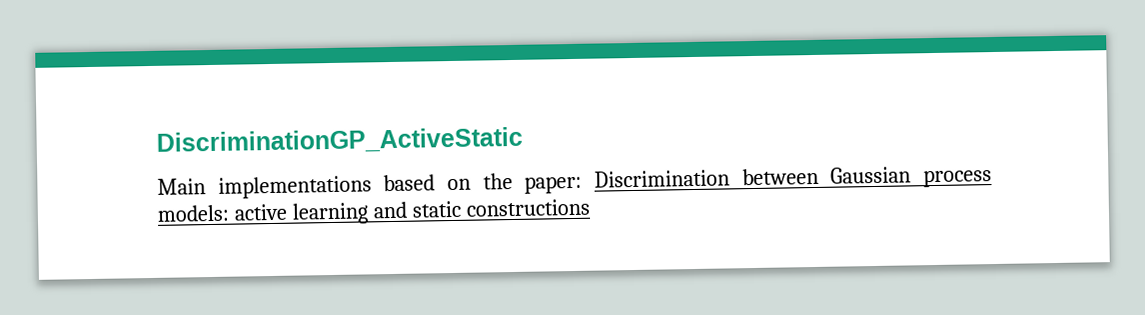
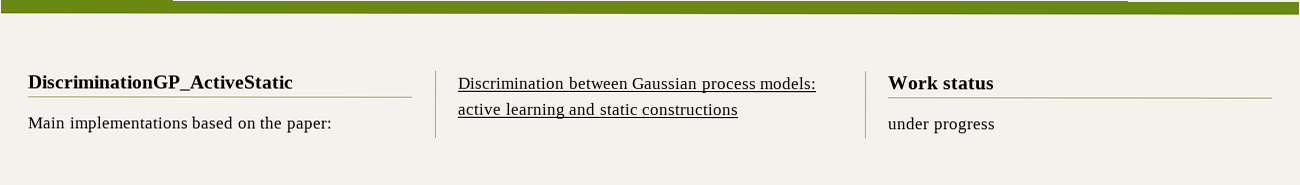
+ Work status
+ under progress

